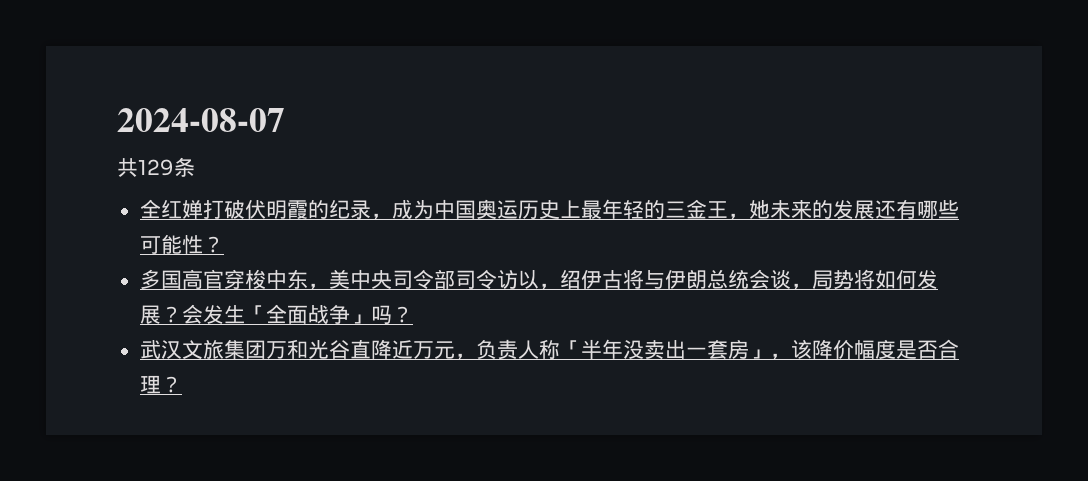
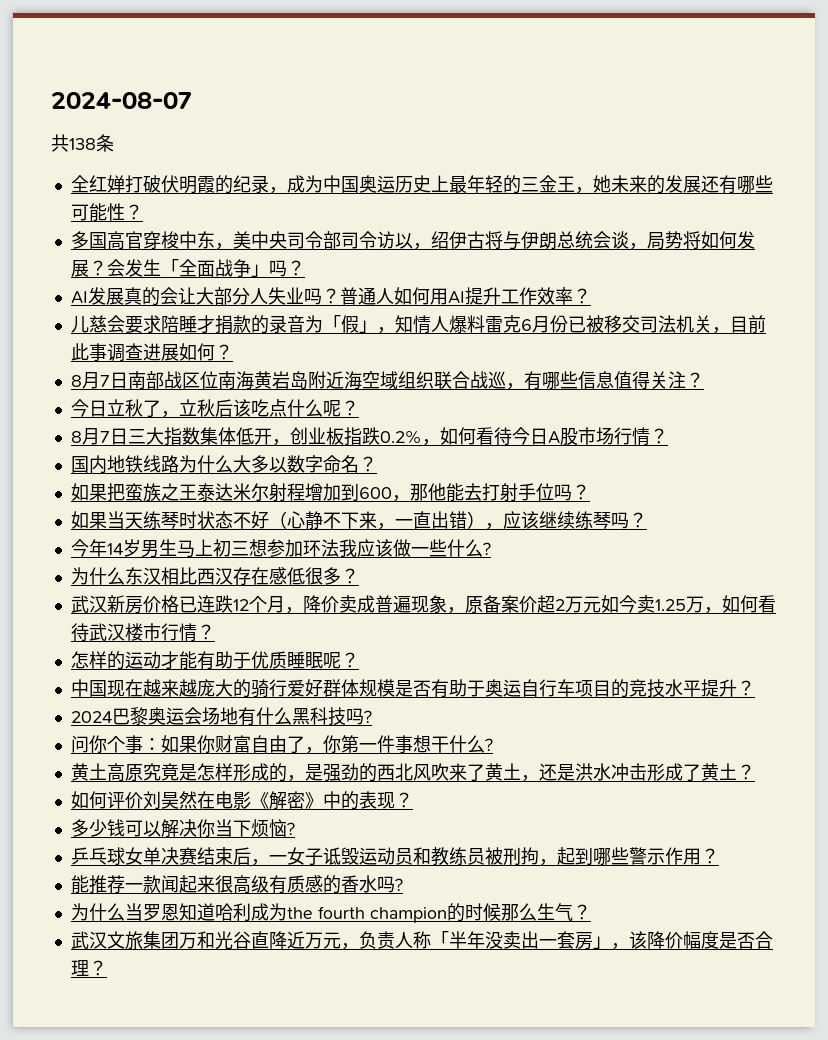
- 共129条
+ 共138条
+ AI发展真的会让大部分人失业吗？普通人如何用AI提升工作效率？
+ 儿慈会要求陪睡才捐款的录音为「假」，知情人爆料雷克6月份已被移交司法机关，目前此事调查进展如何？
+ 8月7日南部战区位南海黄岩岛附近海空域组织联合战巡，有哪些信息值得关注？
+ 今日立秋了，立秋后该吃点什么呢？
+ 8月7日三大指数集体低开，创业板指跌0.2%，如何看待今日A股市场行情？
+ 国内地铁线路为什么大多以数字命名？
+ 如果把蛮族之王泰达米尔射程增加到600，那他能去打射手位吗？
+ 如果当天练琴时状态不好（心静不下来，一直出错），应该继续练琴吗？
+ 今年14岁男生马上初三想参加环法我应该做一些什么?
+ 为什么东汉相比西汉存在感低很多？
+ 武汉新房价格已连跌12个月，降价卖成普遍现象，原备案价超2万元如今卖1.25万，如何看待武汉楼市行情？
+ 怎样的运动才能有助于优质睡眠呢？
+ 中国现在越来越庞大的骑行爱好群体规模是否有助于奥运自行车项目的竞技水平提升？
+ 2024巴黎奥运会场地有什么黑科技吗?
+ 问你个事：如果你财富自由了，你第一件事想干什么?
+ 黄土高原究竟是怎样形成的，是强劲的西北风吹来了黄土，还是洪水冲击形成了黄土？
+ 如何评价刘昊然在电影《解密》中的表现？
+ 多少钱可以解决你当下烦恼?
+ 乒乓球女单决赛结束后，一女子诋毁运动员和教练员被刑拘，起到哪些警示作用？
+ 能推荐一款闻起来很高级有质感的香水吗?
+ 为什么当罗恩知道哈利成为the fourth champion的时候那么生气？

